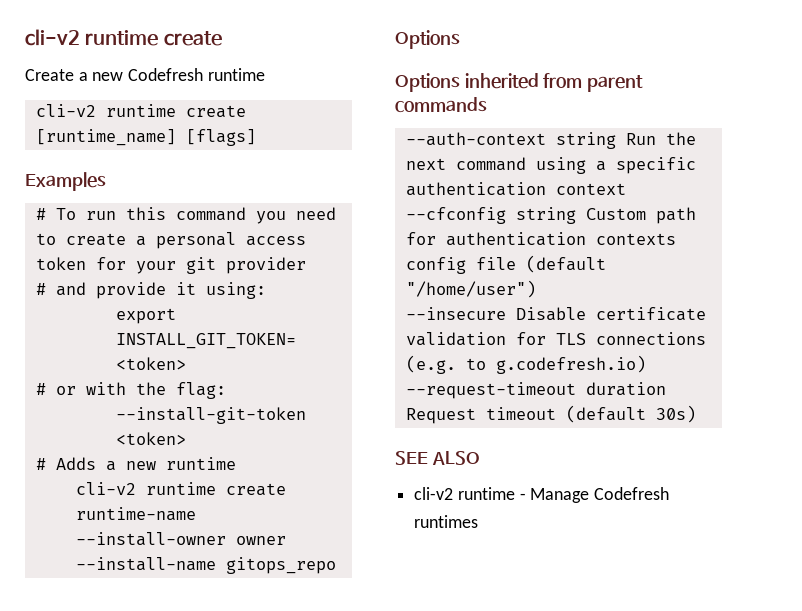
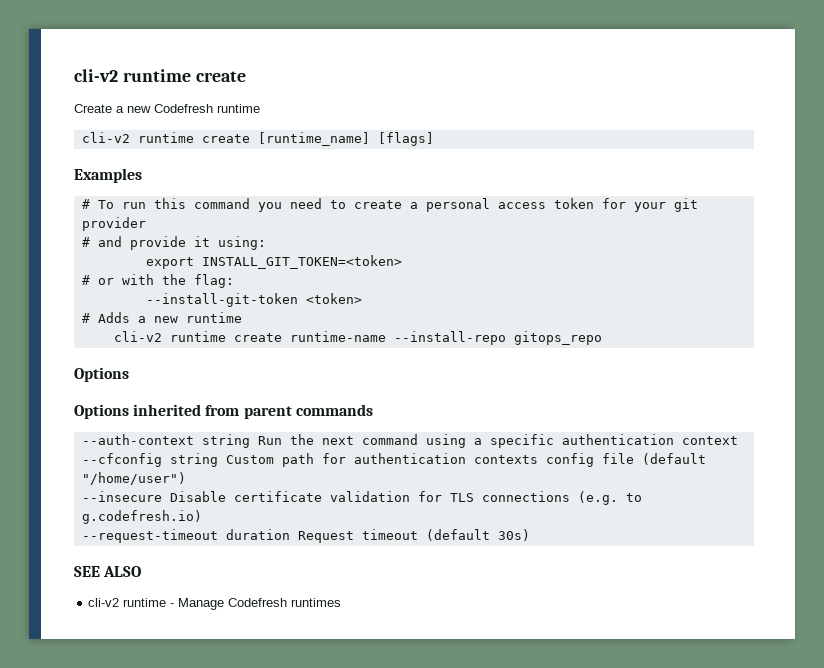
- cli-v2 runtime create runtime-name --install-owner owner --install-name gitops_repo
+ cli-v2 runtime create runtime-name --install-repo gitops_repo

